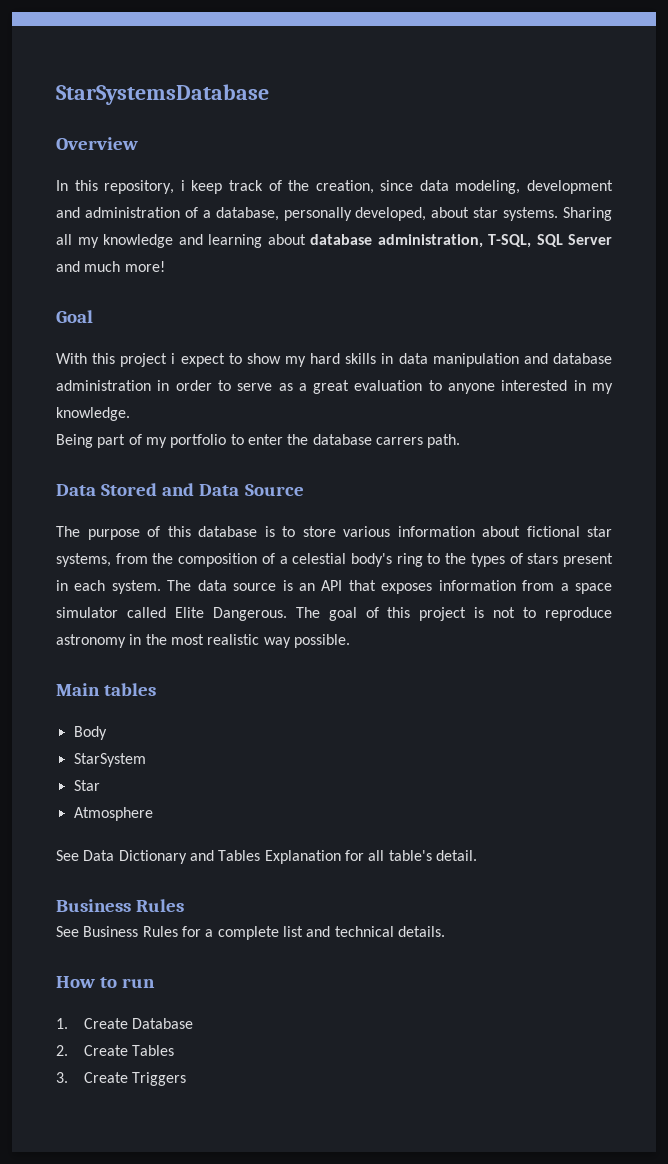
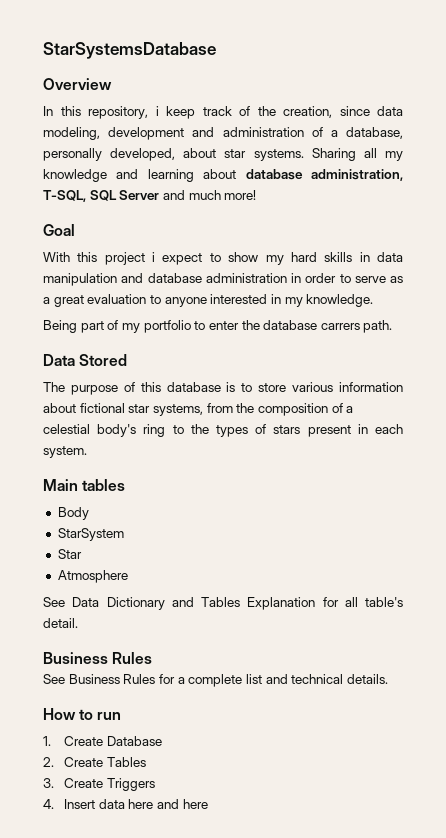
- Data Stored and Data Source
+ Data Stored
- The data source is an API that exposes information from a space simulator called Elite Dangerous. The goal of this project is not to reproduce astronomy in the most realistic way possible.
+ 4. Insert data here and here

